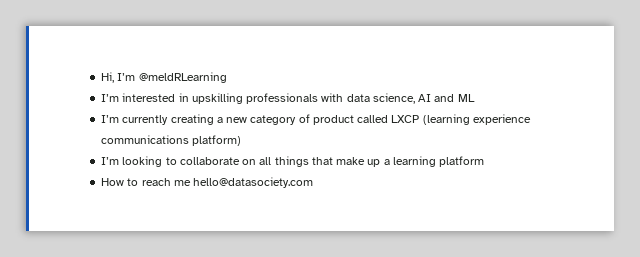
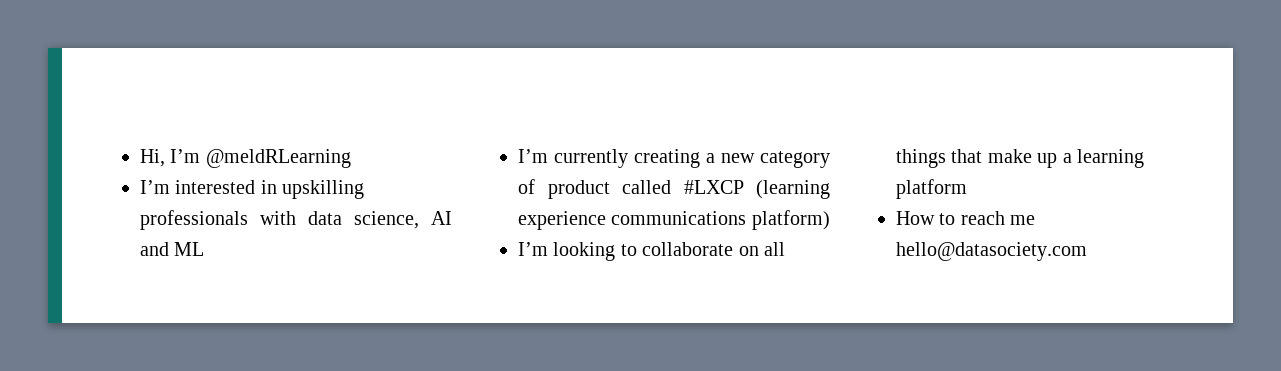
- I’m currently creating a new category of product called LXCP (learning experience communications platform)
+ I’m currently creating a new category of product called #LXCP (learning experience communications platform)

